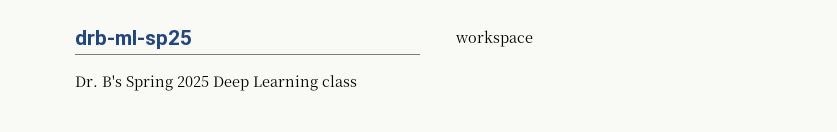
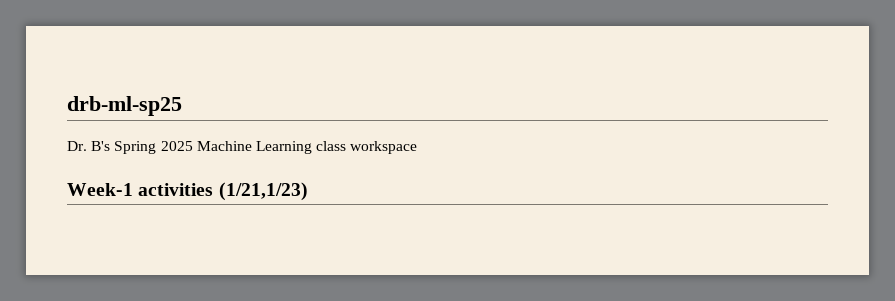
- Dr. B's Spring 2025 Deep Learning class workspace
+ Dr. B's Spring 2025 Machine Learning class workspace
+ Week-1 activities (1/21,1/23)

